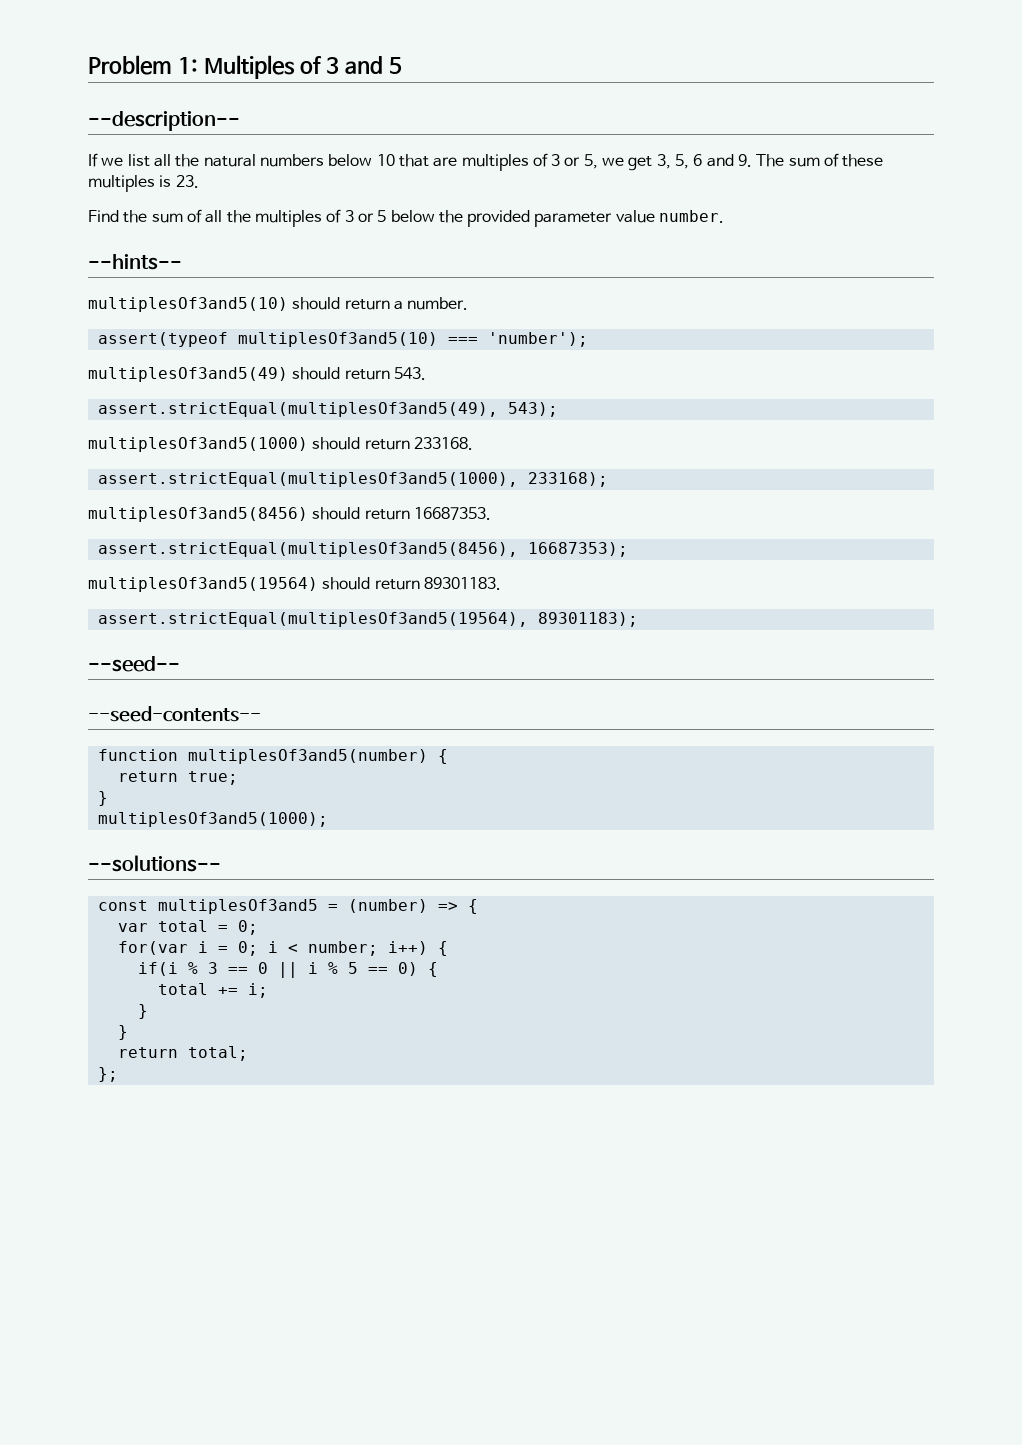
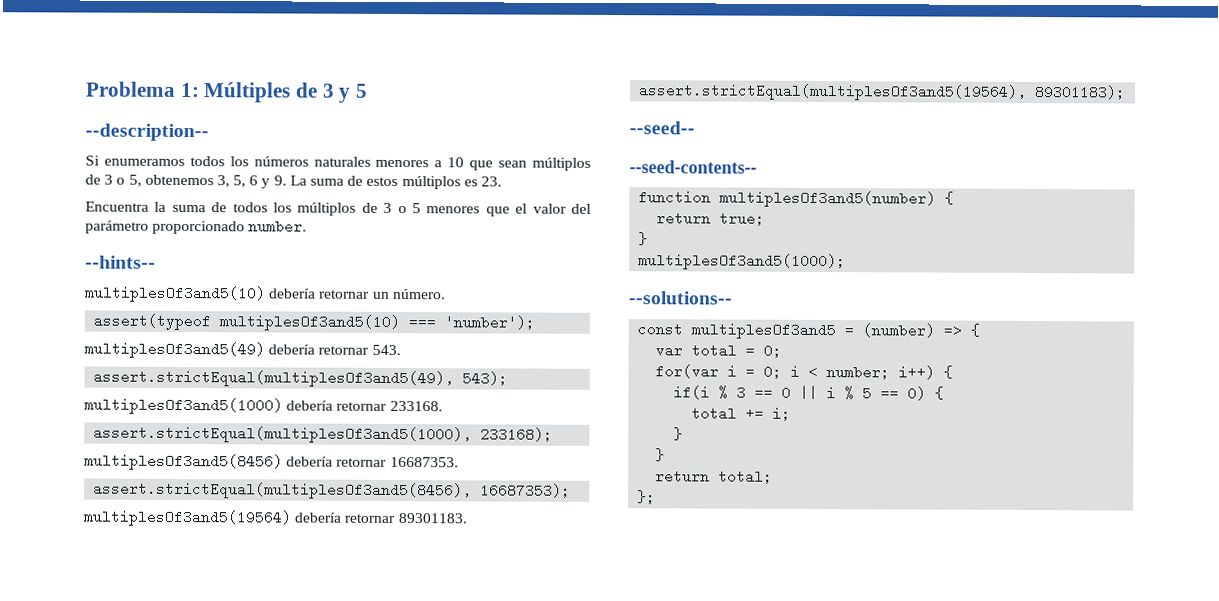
- Problem 1: Multiples of 3 and 5
+ Problema 1: Múltiples de 3 y 5
  --description--
- If we list all the natural numbers below 10 that are multiples of 3 or 5, we get 3, 5, 6 and 9. The sum of these multiples is 23.
- Find the sum of all the multiples of 3 or 5 below the provided parameter value number.
+ Si enumeramos todos los números naturales menores a 10 que sean múltiplos de 3 o 5, obtenemos 3, 5, 6 y 9. La suma de estos múltiplos es 23.
+ Encuentra la suma de todos los múltiplos de 3 o 5 menores que el valor del parámetro proporcionado number.
- multiplesOf3and5(10) should return a number.
+ multiplesOf3and5(10) debería retornar un número.
- multiplesOf3and5(49) should return 543.
+ multiplesOf3and5(49) debería retornar 543.
- multiplesOf3and5(1000) should return 233168.
+ multiplesOf3and5(1000) debería retornar 233168.
- multiplesOf3and5(8456) should return 16687353.
+ multiplesOf3and5(8456) debería retornar 16687353.
- multiplesOf3and5(19564) should return 89301183.
+ multiplesOf3and5(19564) debería retornar 89301183.

